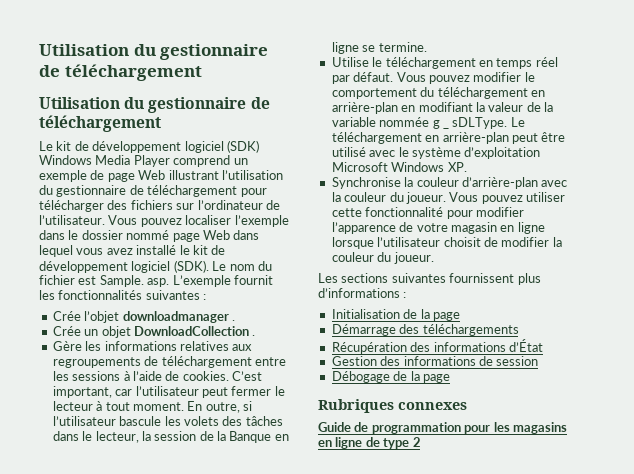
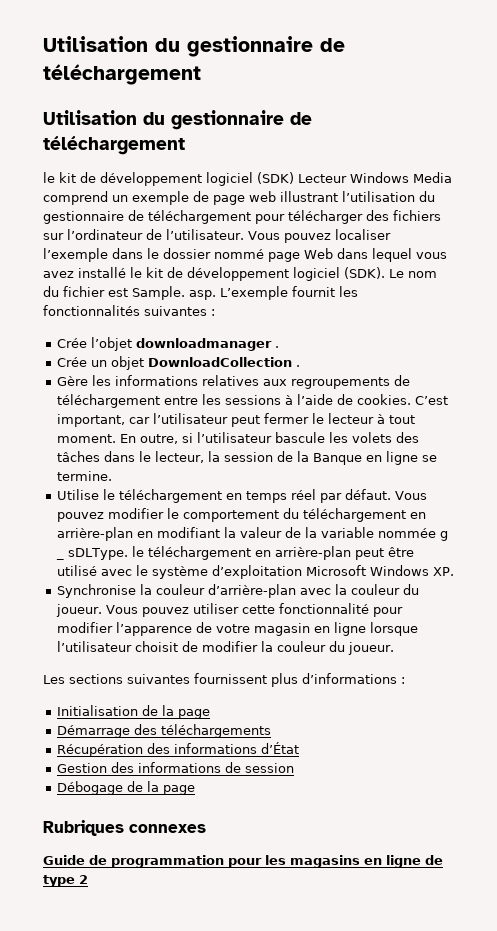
- Le kit de développement logiciel (SDK) Windows Media Player comprend un exemple de page Web illustrant l’utilisation du gestionnaire de téléchargement pour télécharger des fichiers sur l’ordinateur de l’utilisateur.
+ le kit de développement logiciel (SDK) Lecteur Windows Media comprend un exemple de page web illustrant l’utilisation du gestionnaire de téléchargement pour télécharger des fichiers sur l’ordinateur de l’utilisateur.
- Vous pouvez modifier le comportement du téléchargement en arrière-plan en modifiant la valeur de la variable nommée g _ sDLType. Le téléchargement en arrière-plan peut être utilisé avec le système d’exploitation Microsoft Windows XP.
+ Vous pouvez modifier le comportement du téléchargement en arrière-plan en modifiant la valeur de la variable nommée g _ sDLType. le téléchargement en arrière-plan peut être utilisé avec le système d’exploitation Microsoft Windows XP.

